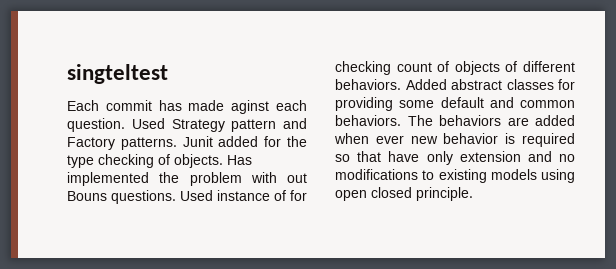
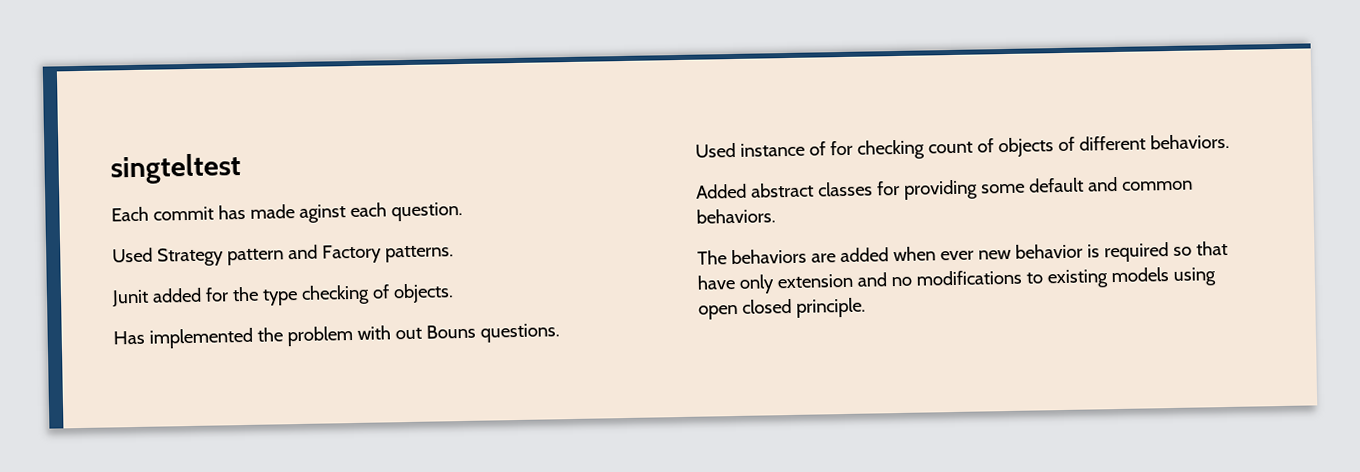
- Each commit has made aginst each question. Used Strategy pattern and Factory patterns. Junit added for the type checking of objects. Has implemented the problem with out Bouns questions. Used instance of for checking count of objects of different behaviors. Added abstract classes for providing some default and common behaviors. The behaviors are added when ever new behavior is required so that have only extension and no modifications to existing models using open closed principle.
+ Each commit has made aginst each question.
+ Used Strategy pattern and Factory patterns.
+ Junit added for the type checking of objects.
+ Has implemented the problem with out Bouns questions.
+ Used instance of for checking count of objects of different behaviors.
+ Added abstract classes for providing some default and common behaviors.
+ The behaviors are added when ever new behavior is required so that have only extension and no modifications to existing models using open closed principle.

